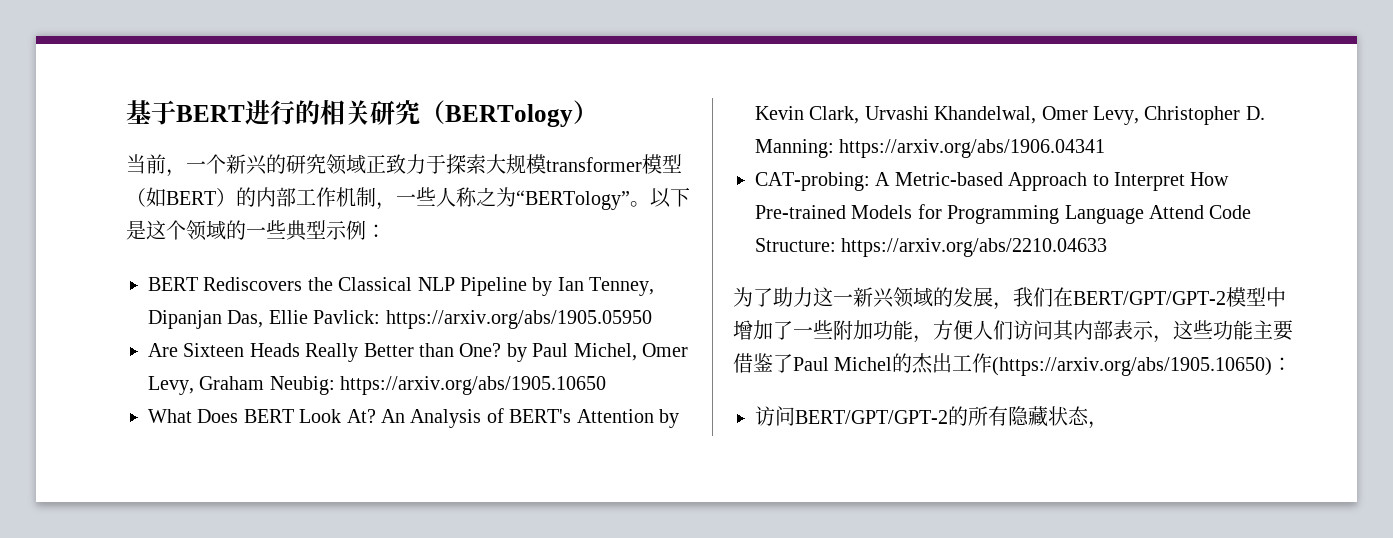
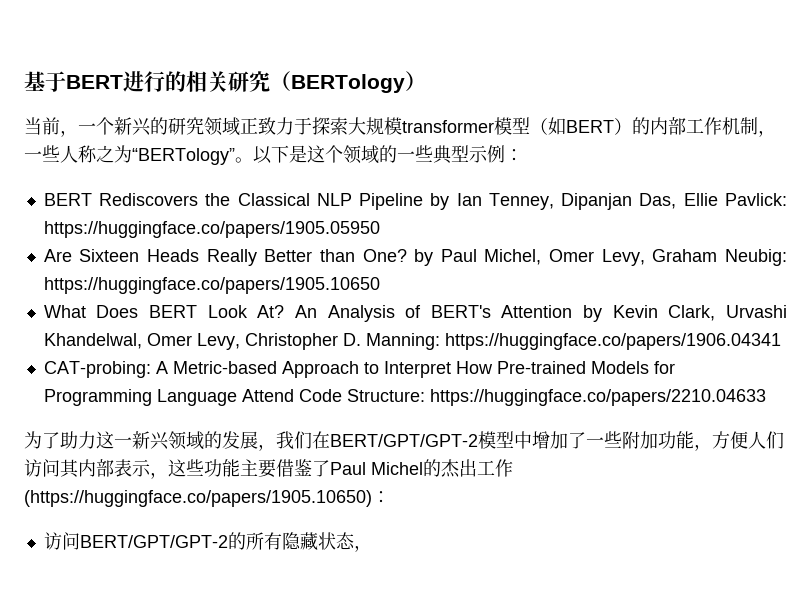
- BERT Rediscovers the Classical NLP Pipeline by Ian Tenney, Dipanjan Das, Ellie Pavlick: https://arxiv.org/abs/1905.05950
+ BERT Rediscovers the Classical NLP Pipeline by Ian Tenney, Dipanjan Das, Ellie Pavlick: https://huggingface.co/papers/1905.05950
- Are Sixteen Heads Really Better than One? by Paul Michel, Omer Levy, Graham Neubig: https://arxiv.org/abs/1905.10650
+ Are Sixteen Heads Really Better than One? by Paul Michel, Omer Levy, Graham Neubig: https://huggingface.co/papers/1905.10650
- An Analysis of BERT's Attention by Kevin Clark, Urvashi Khandelwal, Omer Levy, Christopher D. Manning: https://arxiv.org/abs/1906.04341
+ An Analysis of BERT's Attention by Kevin Clark, Urvashi Khandelwal, Omer Levy, Christopher D. Manning: https://huggingface.co/papers/1906.04341
- CAT-probing: A Metric-based Approach to Interpret How Pre-trained Models for Programming Language Attend Code Structure: https://arxiv.org/abs/2210.04633
+ CAT-probing: A Metric-based Approach to Interpret How Pre-trained Models for Programming Language Attend Code Structure: https://huggingface.co/papers/2210.04633
- 为了助力这一新兴领域的发展，我们在BERT/GPT/GPT-2模型中增加了一些附加功能，方便人们访问其内部表示，这些功能主要借鉴了Paul Michel的杰出工作(https://arxiv.org/abs/1905.10650)：
+ 为了助力这一新兴领域的发展，我们在BERT/GPT/GPT-2模型中增加了一些附加功能，方便人们访问其内部表示，这些功能主要借鉴了Paul Michel的杰出工作(https://huggingface.co/papers/1905.10650)：

